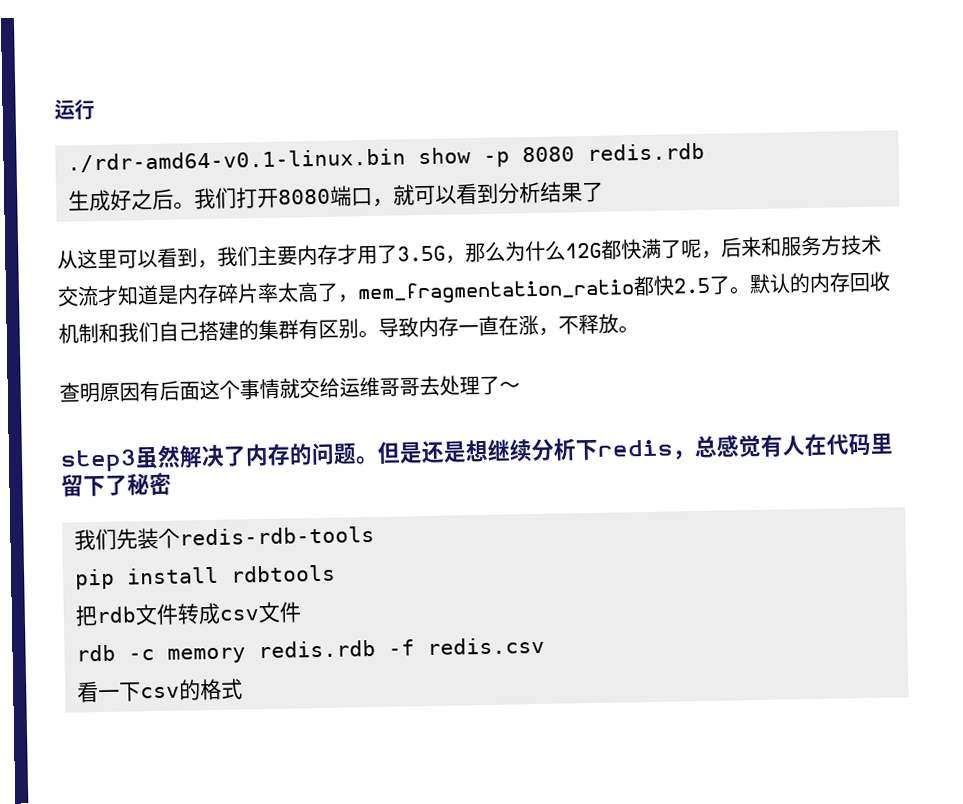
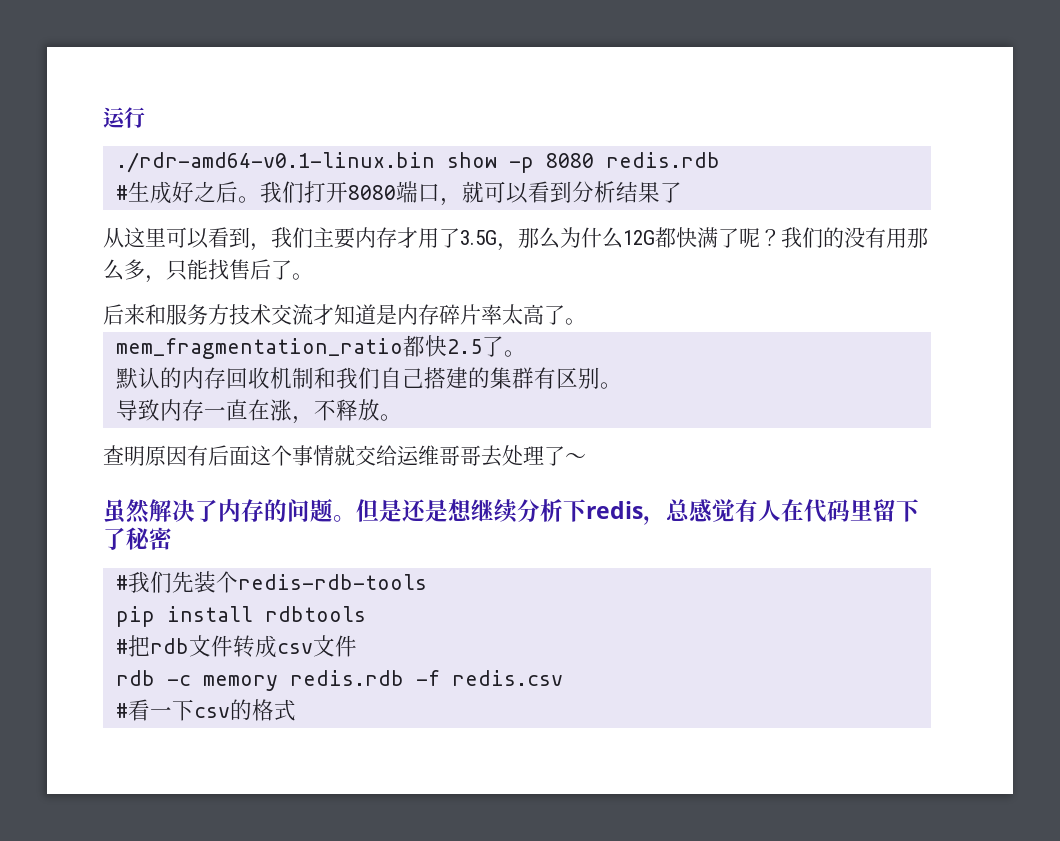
- 生成好之后。
+ #生成好之后。
- 从这里可以看到，我们主要内存才用了3.5G，那么为什么12G都快满了呢，后来和服务方技术交流才知道是内存碎片率太高了，mem_fragmentation_ratio都快2.5了。默认的内存回收机制和我们自己搭建的集群有区别。导致内存一直在涨，不释放。
+ 从这里可以看到，我们主要内存才用了3.5G，那么为什么12G都快满了呢？我们的没有用那么多，只能找售后了。
+ 后来和服务方技术交流才知道是内存碎片率太高了。
+ mem_fragmentation_ratio都快2.5了。
+ 默认的内存回收机制和我们自己搭建的集群有区别。
+ 导致内存一直在涨，不释放。
- step3虽然解决了内存的问题。
+ 虽然解决了内存的问题。
- 我们先装个redis-rdb-tools
+ #我们先装个redis-rdb-tools
- 把rdb文件转成csv文件
+ #把rdb文件转成csv文件
- 看一下csv的格式
+ #看一下csv的格式

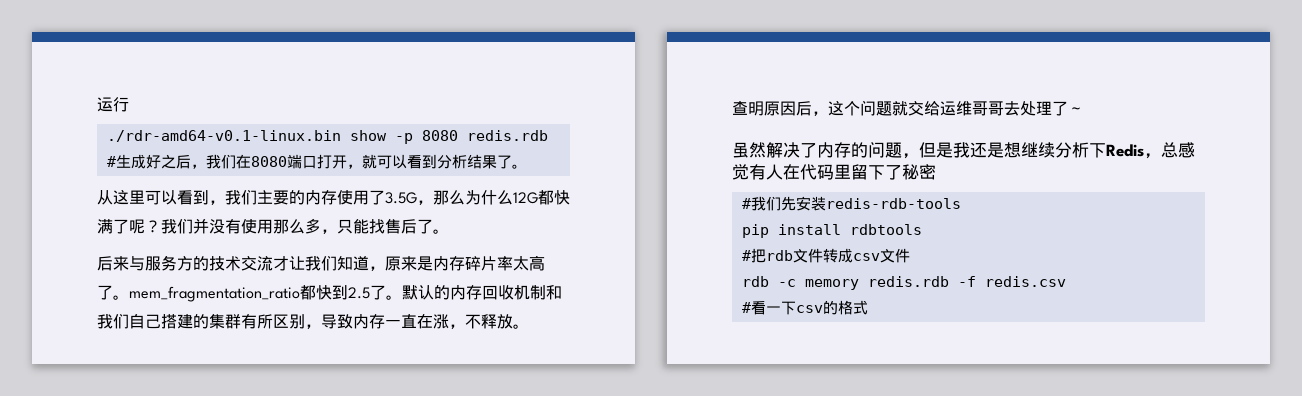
- #生成好之后。我们打开8080端口，就可以看到分析结果了
+ #生成好之后，我们在8080端口打开，就可以看到分析结果了。
- 从这里可以看到，我们主要内存才用了3.5G，那么为什么12G都快满了呢？
+ 从这里可以看到，我们主要的内存使用了3.5G，那么为什么12G都快满了呢？
- 我们的没有用那么多，只能找售后了。
+ 我们并没有使用那么多，只能找售后了。
- 后来和服务方技术交流才知道是内存碎片率太高了。
- mem_fragmentation_ratio都快2.5了。
- 默认的内存回收机制和我们自己搭建的集群有区别。
- 导致内存一直在涨，不释放。
+ 后来与服务方的技术交流才让我们知道，原来是内存碎片率太高了。mem_fragmentation_ratio都快到2.5了。默认的内存回收机制和我们自己搭建的集群有所区别，导致内存一直在涨，不释放。
- 查明原因有后面这个事情就交给运维哥哥去处理了～
+ 查明原因后，这个问题就交给运维哥哥去处理了～
- 虽然解决了内存的问题。但是还是想继续分析下redis，总感觉有人在代码里留下了秘密
+ 虽然解决了内存的问题，但是我还是想继续分析下Redis，总感觉有人在代码里留下了秘密
- #我们先装个redis-rdb-tools
+ #我们先安装redis-rdb-tools

